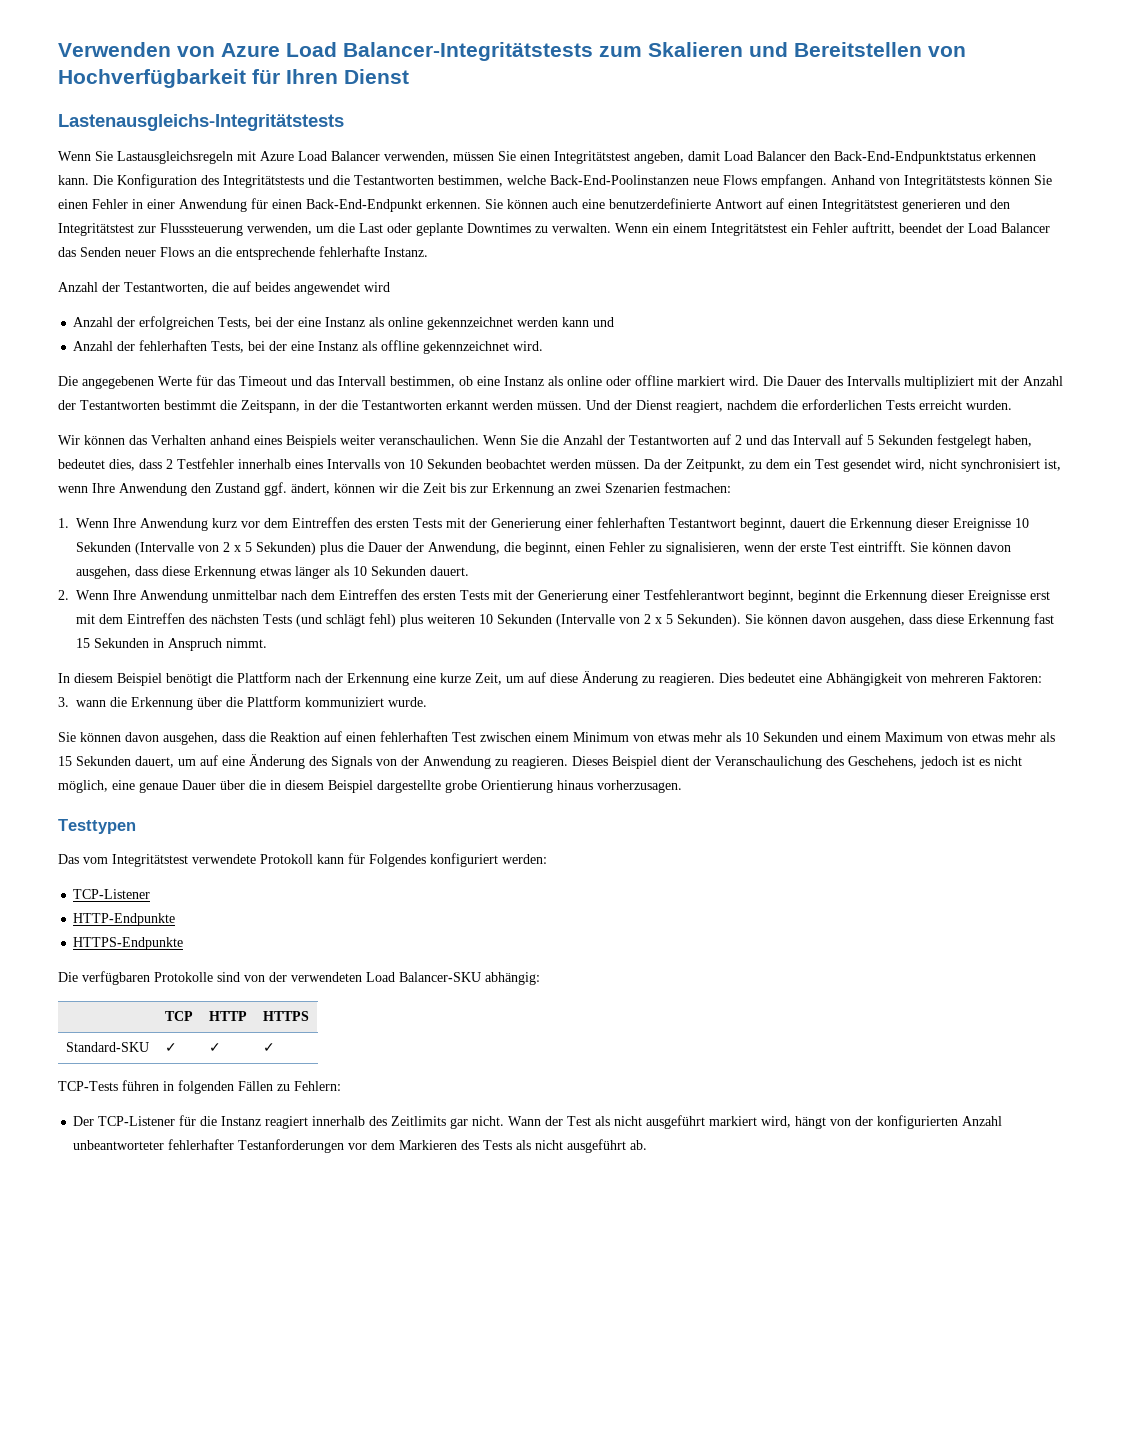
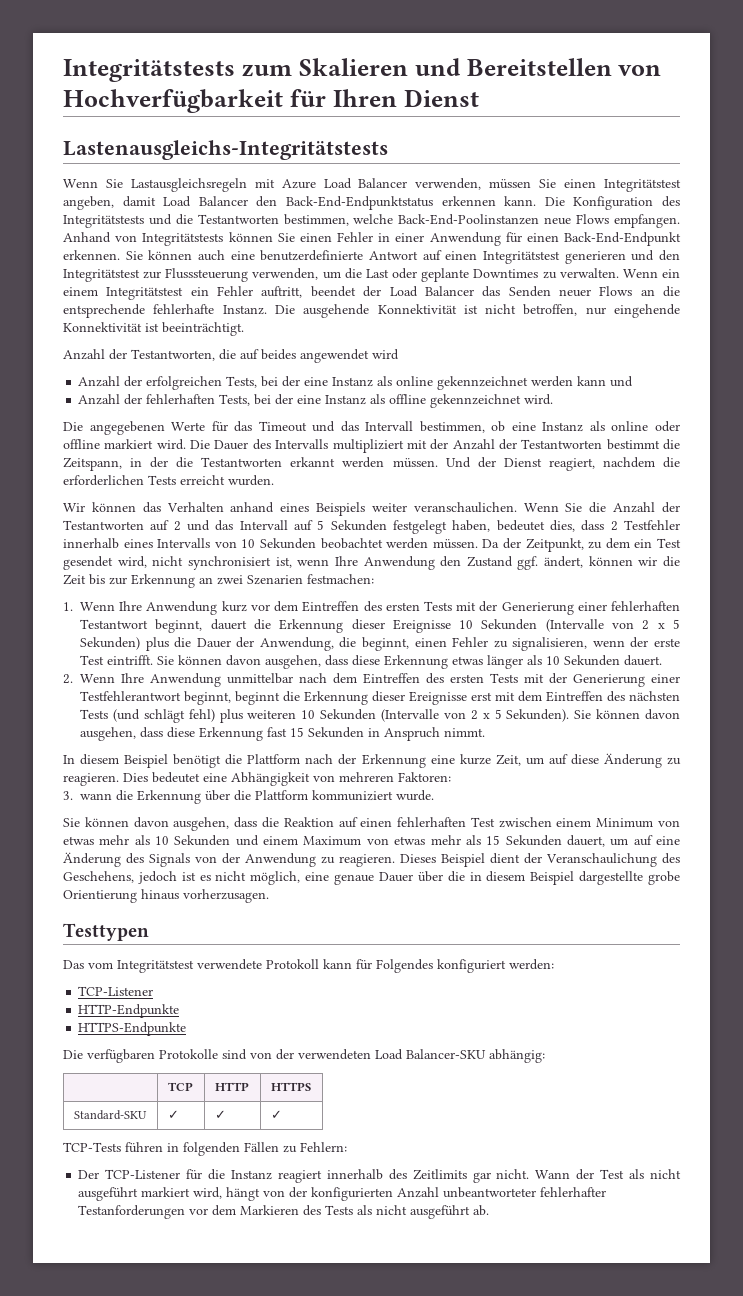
- Verwenden von Azure Load Balancer-Integritätstests zum Skalieren und Bereitstellen von Hochverfügbarkeit für Ihren Dienst
+ Integritätstests zum Skalieren und Bereitstellen von Hochverfügbarkeit für Ihren Dienst
+ Die ausgehende Konnektivität ist nicht betroffen, nur eingehende Konnektivität ist beeinträchtigt.

